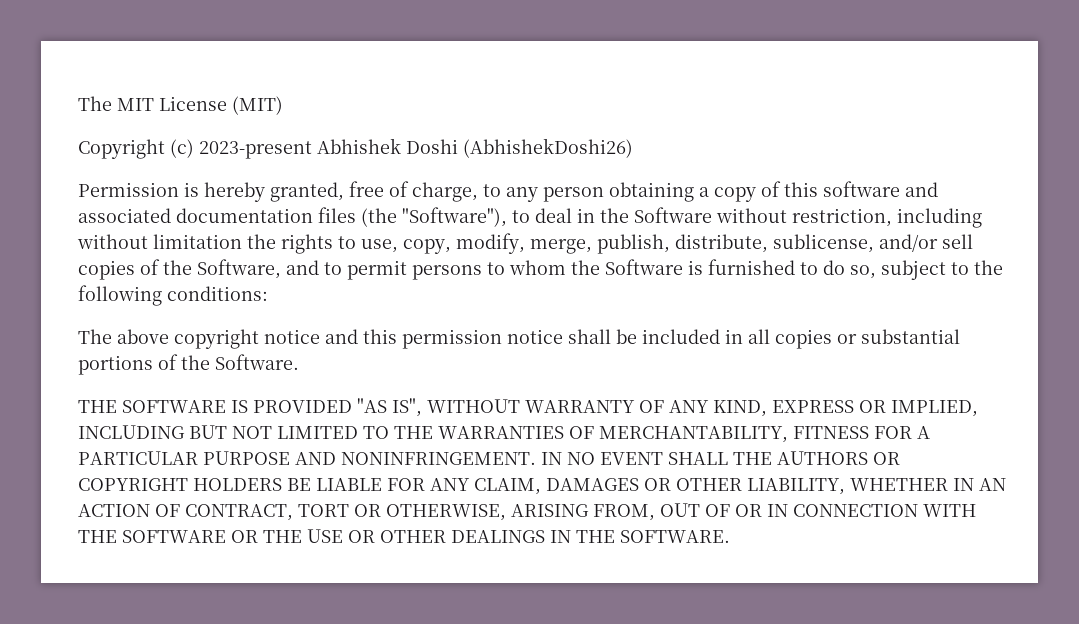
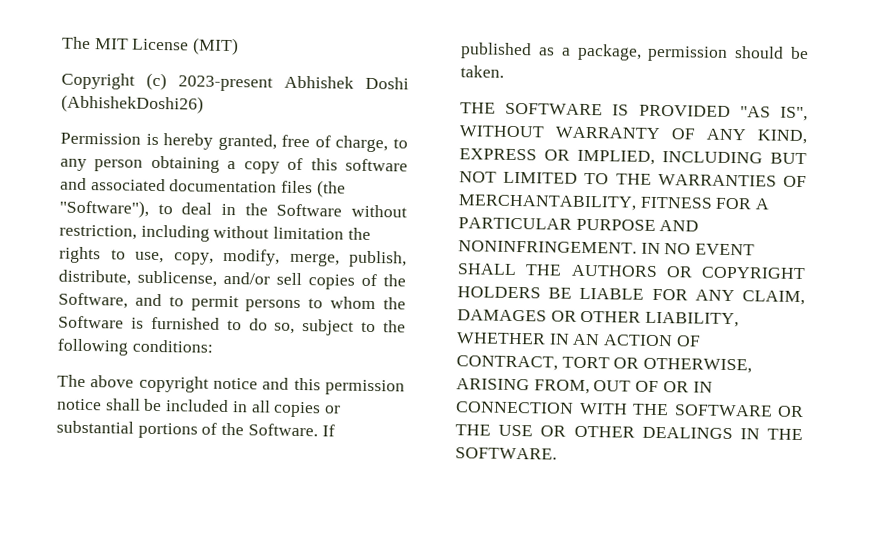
+ If published as a package, permission should be taken.

